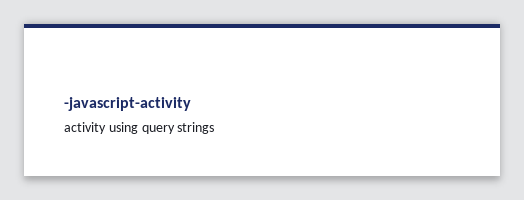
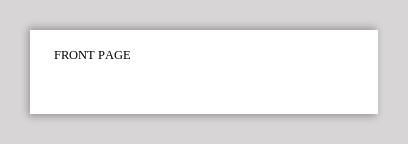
- -javascript-activity
- activity using query strings
+ FRONT PAGE

